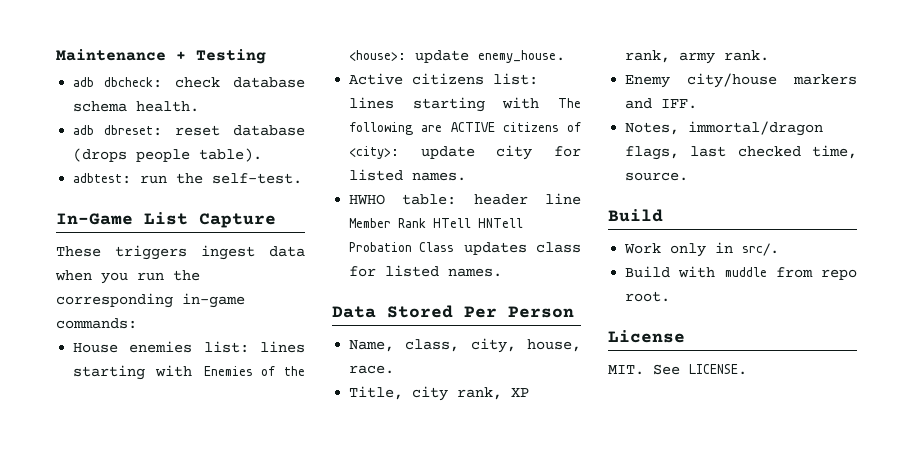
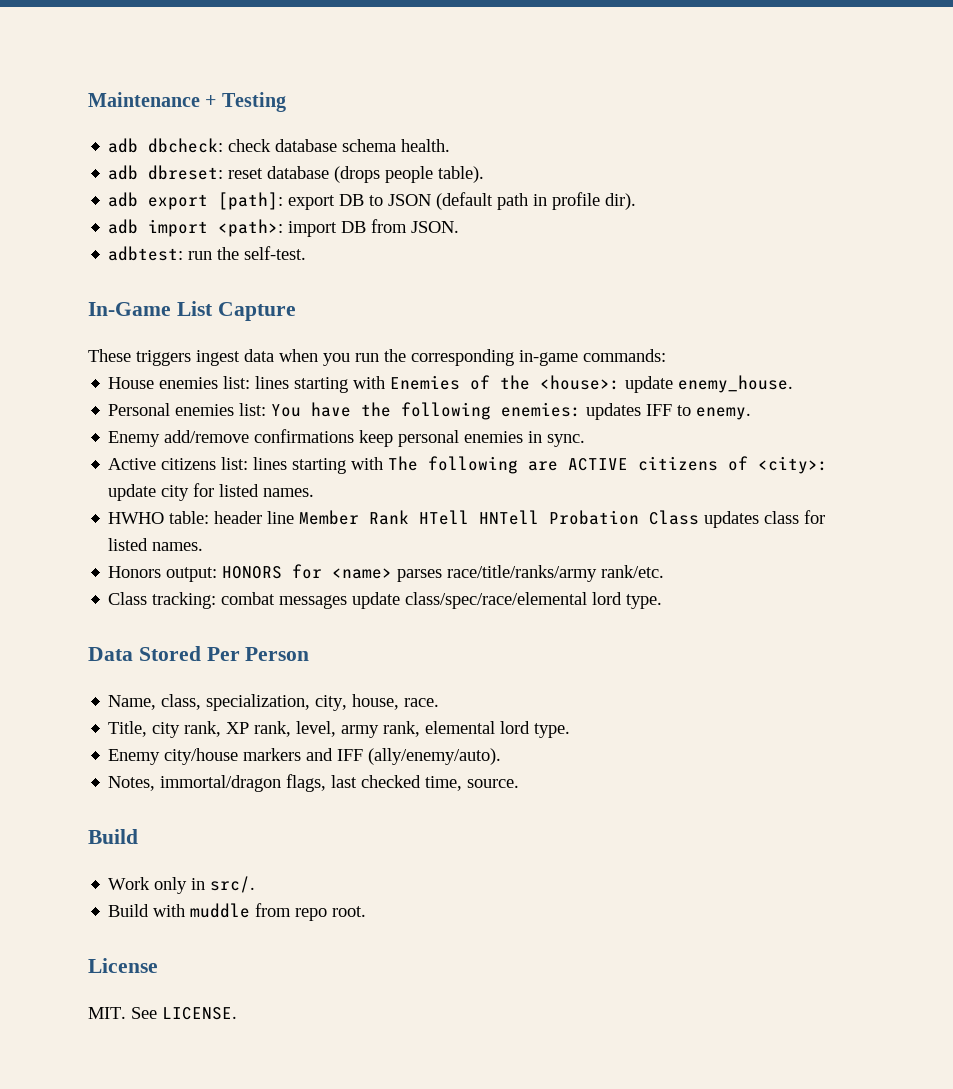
+ adb export [path]: export DB to JSON (default path in profile dir).
+ adb import <path>: import DB from JSON.
+ Personal enemies list: You have the following enemies: updates IFF to enemy.
+ Enemy add/remove confirmations keep personal enemies in sync.
+ Honors output: HONORS for <name> parses race/title/ranks/army rank/etc.
+ Class tracking: combat messages update class/spec/race/elemental lord type.
- Name, class, city, house, race.
+ Name, class, specialization, city, house, race.
- Title, city rank, XP rank, army rank.
+ Title, city rank, XP rank, level, army rank, elemental lord type.
- Enemy city/house markers and IFF.
+ Enemy city/house markers and IFF (ally/enemy/auto).

